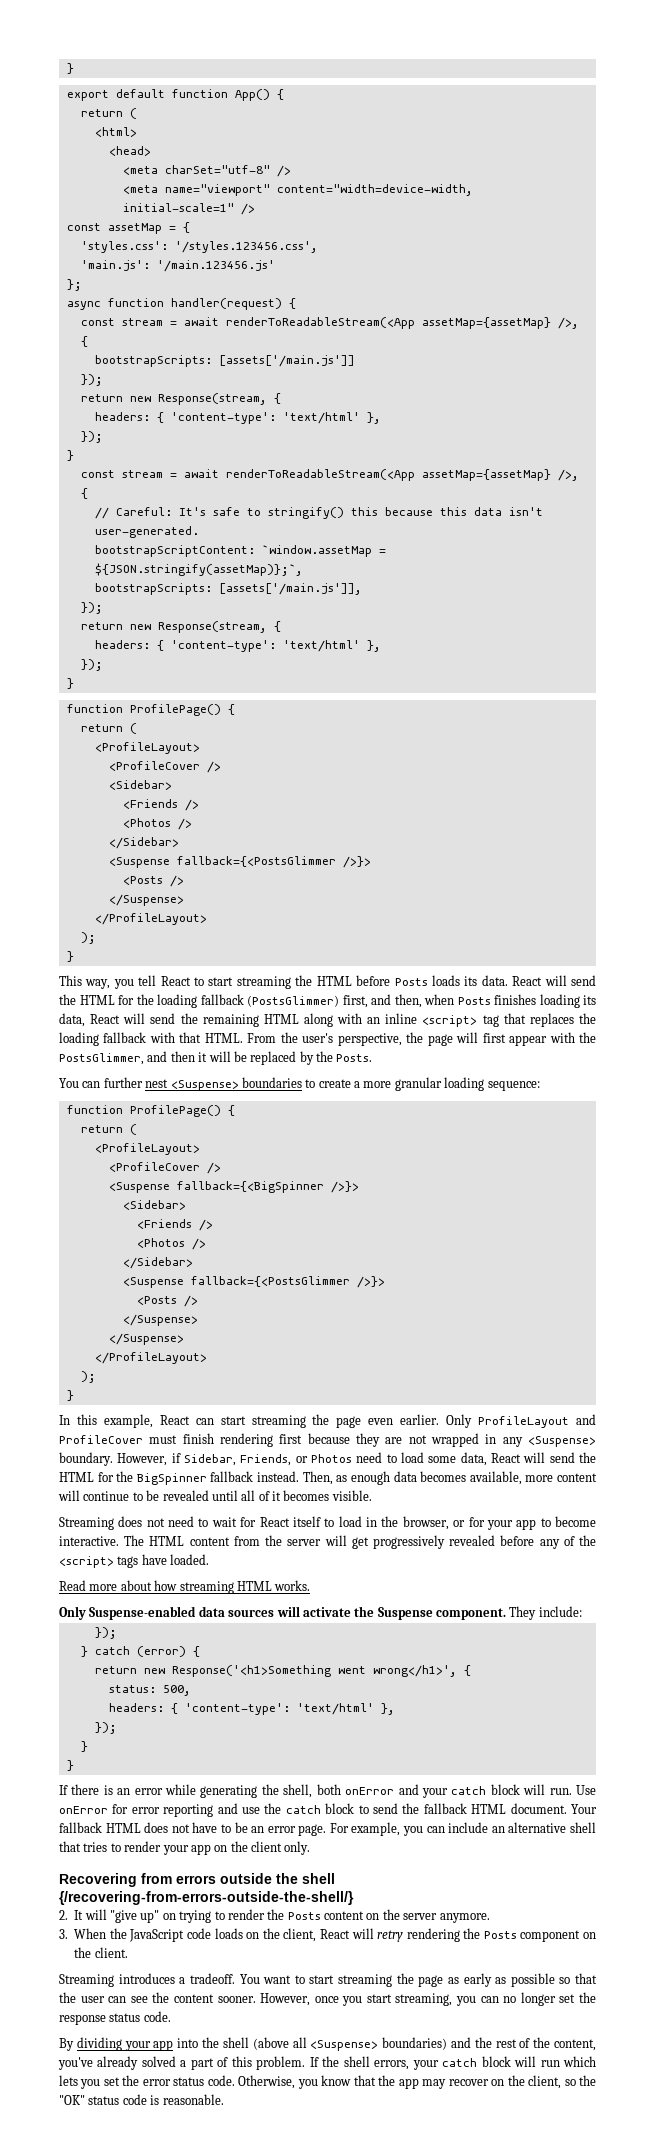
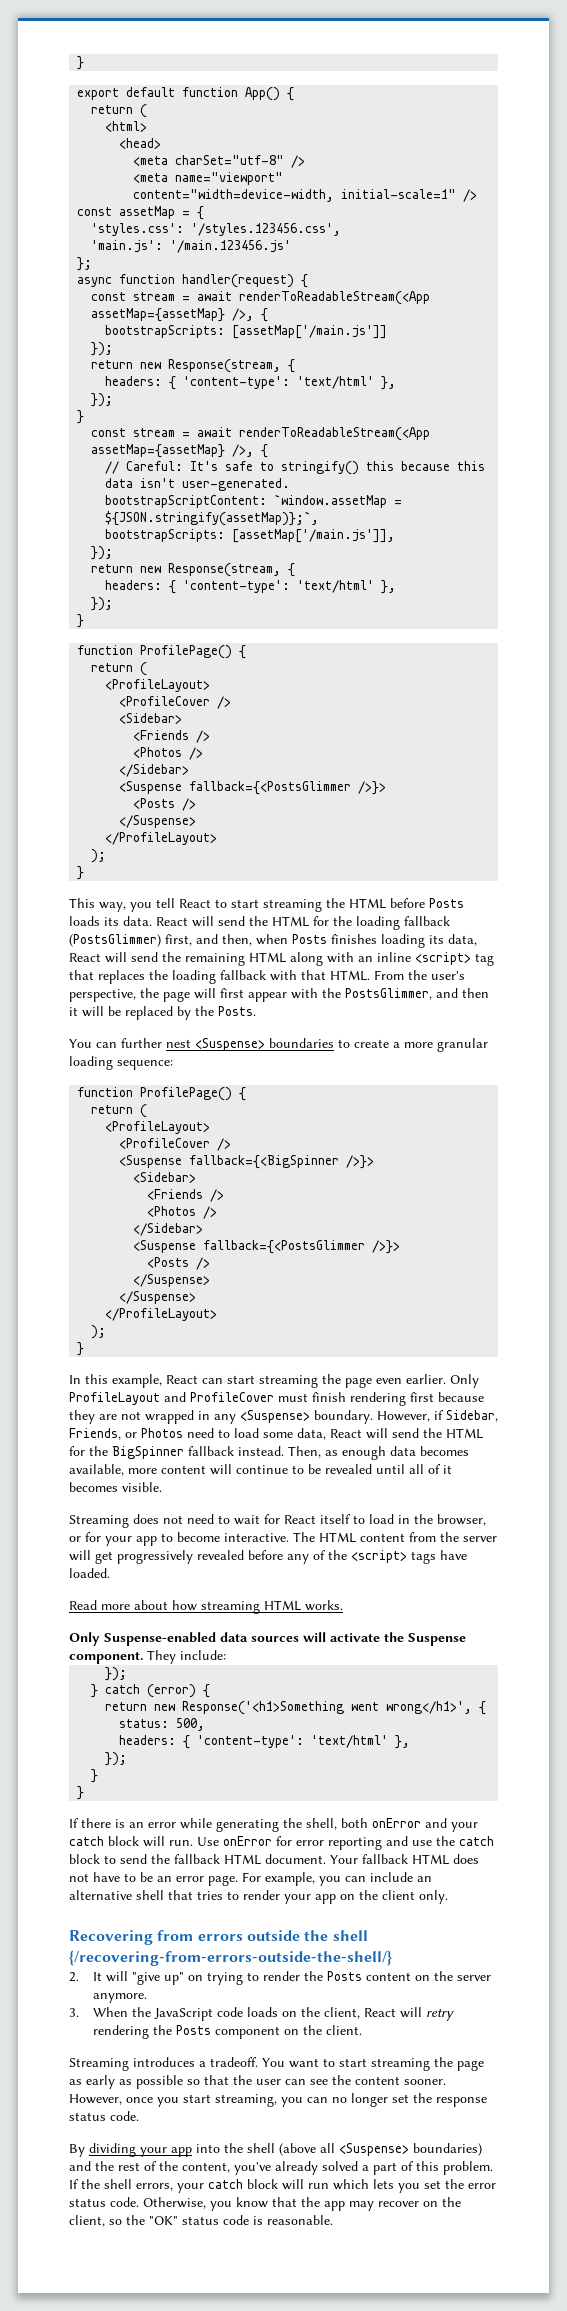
- bootstrapScripts: [assets['/main.js']]
+ bootstrapScripts: [assetMap['/main.js']]
- bootstrapScripts: [assets['/main.js']],
+ bootstrapScripts: [assetMap['/main.js']],

